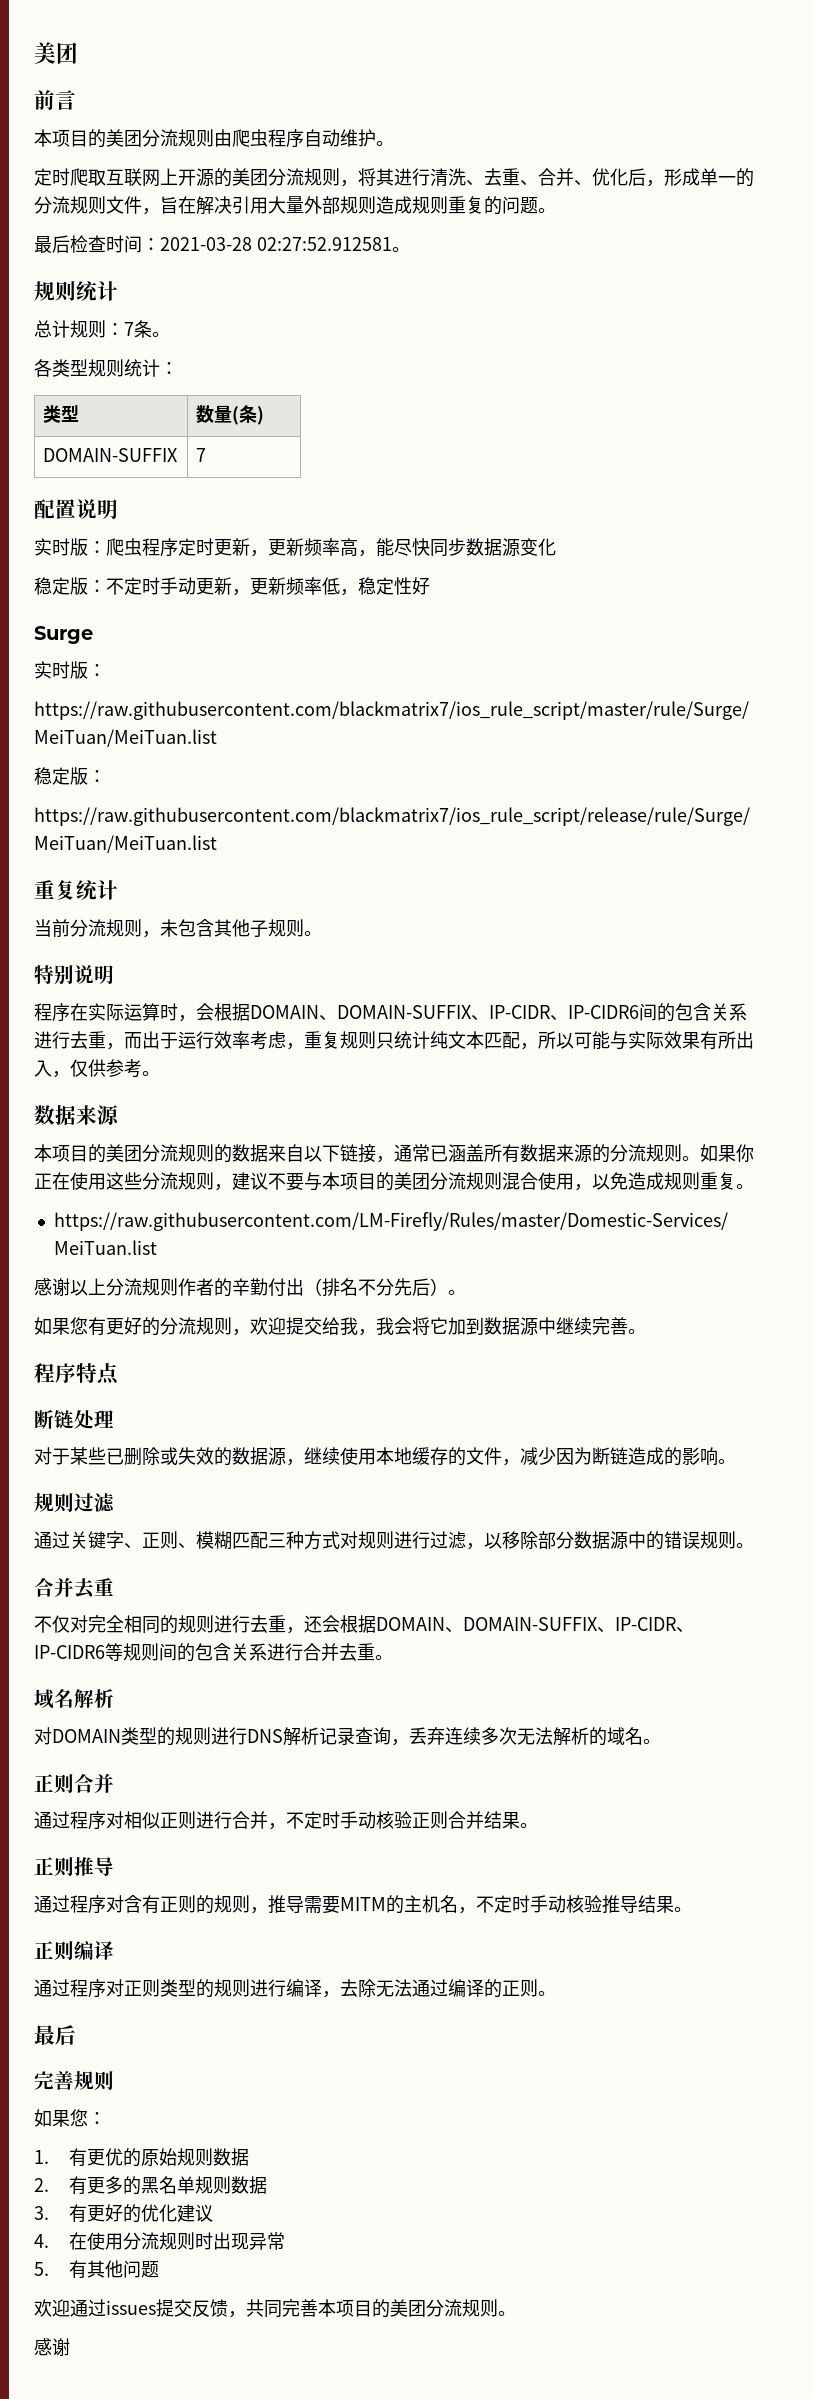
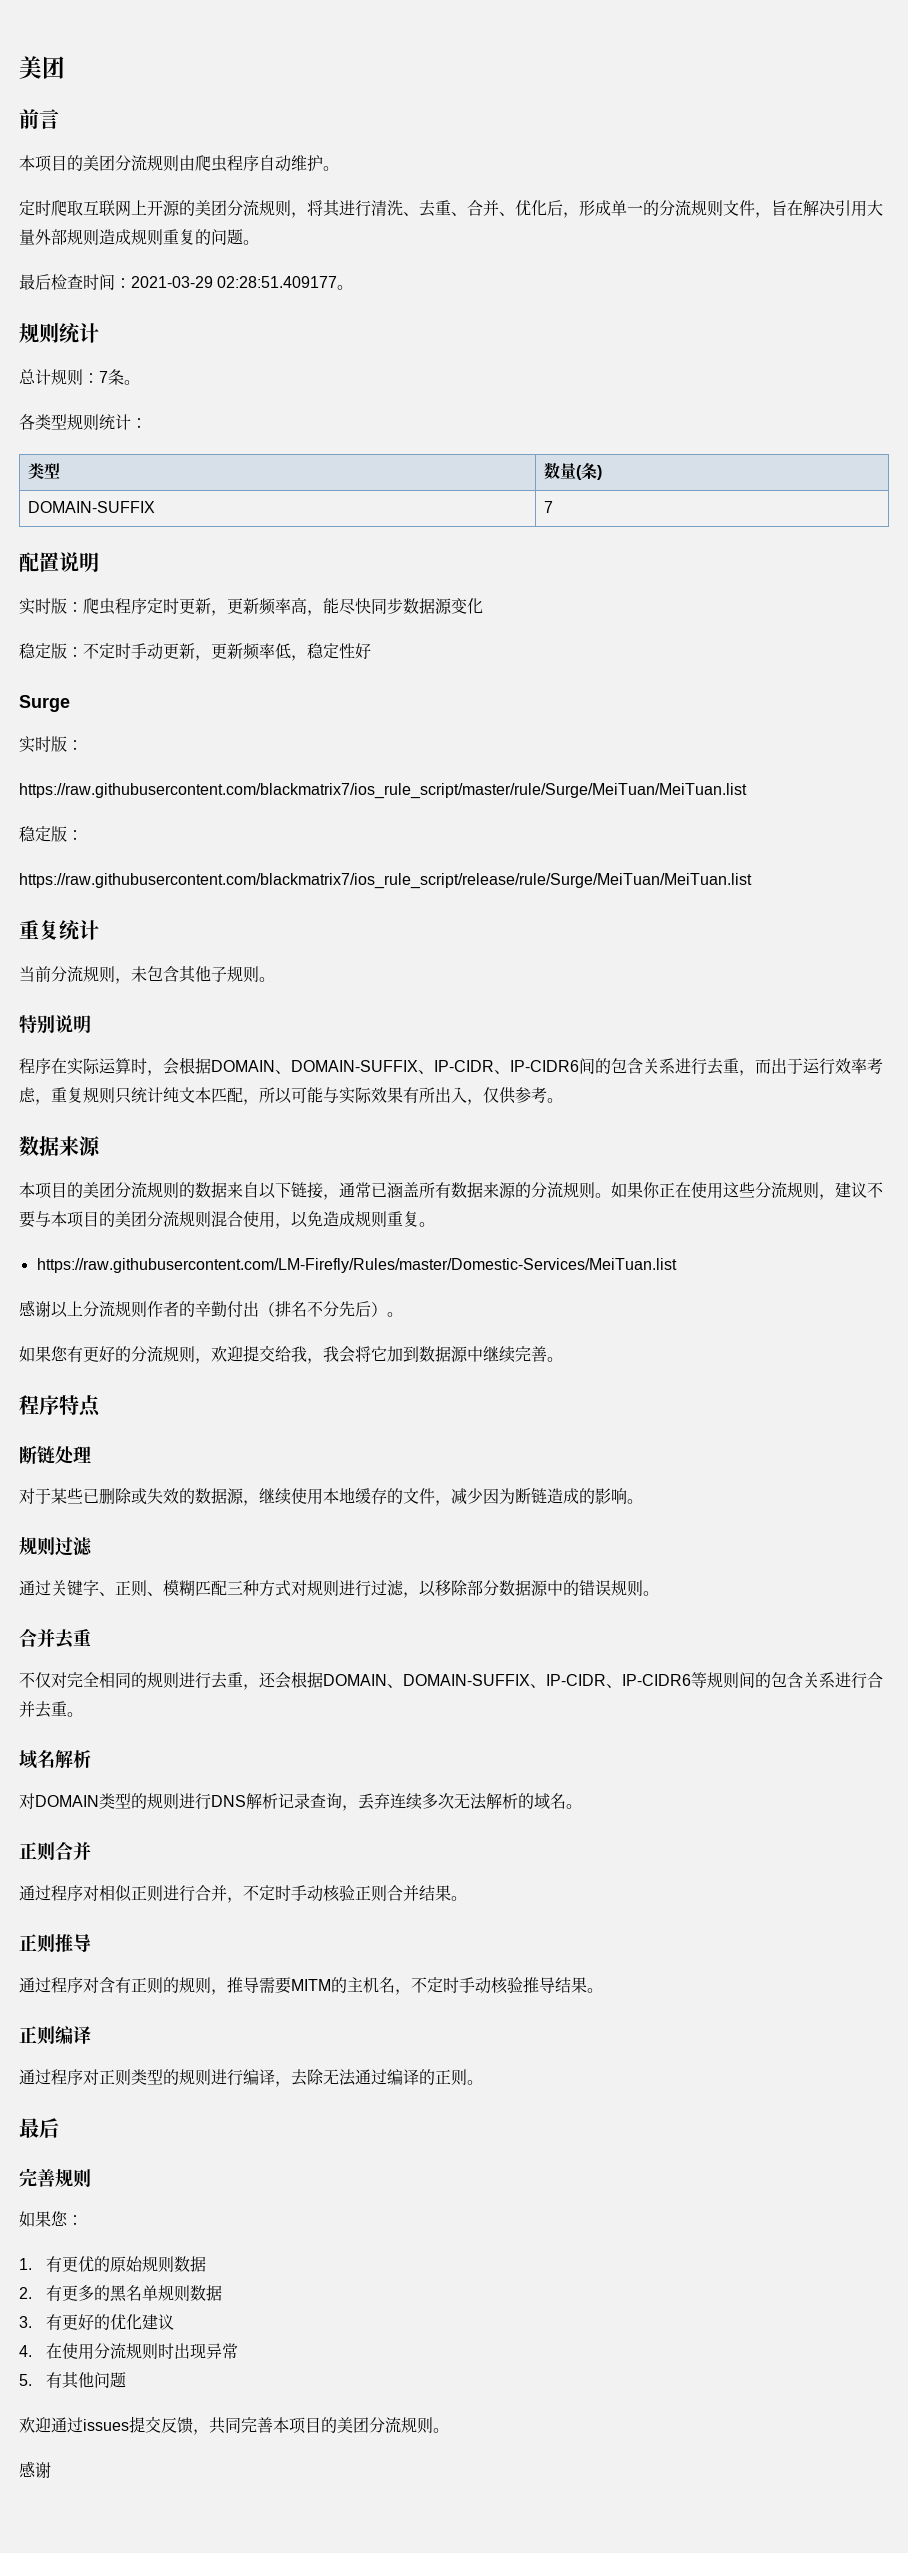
- 最后检查时间：2021-03-28 02:27:52.912581。
+ 最后检查时间：2021-03-29 02:28:51.409177。

